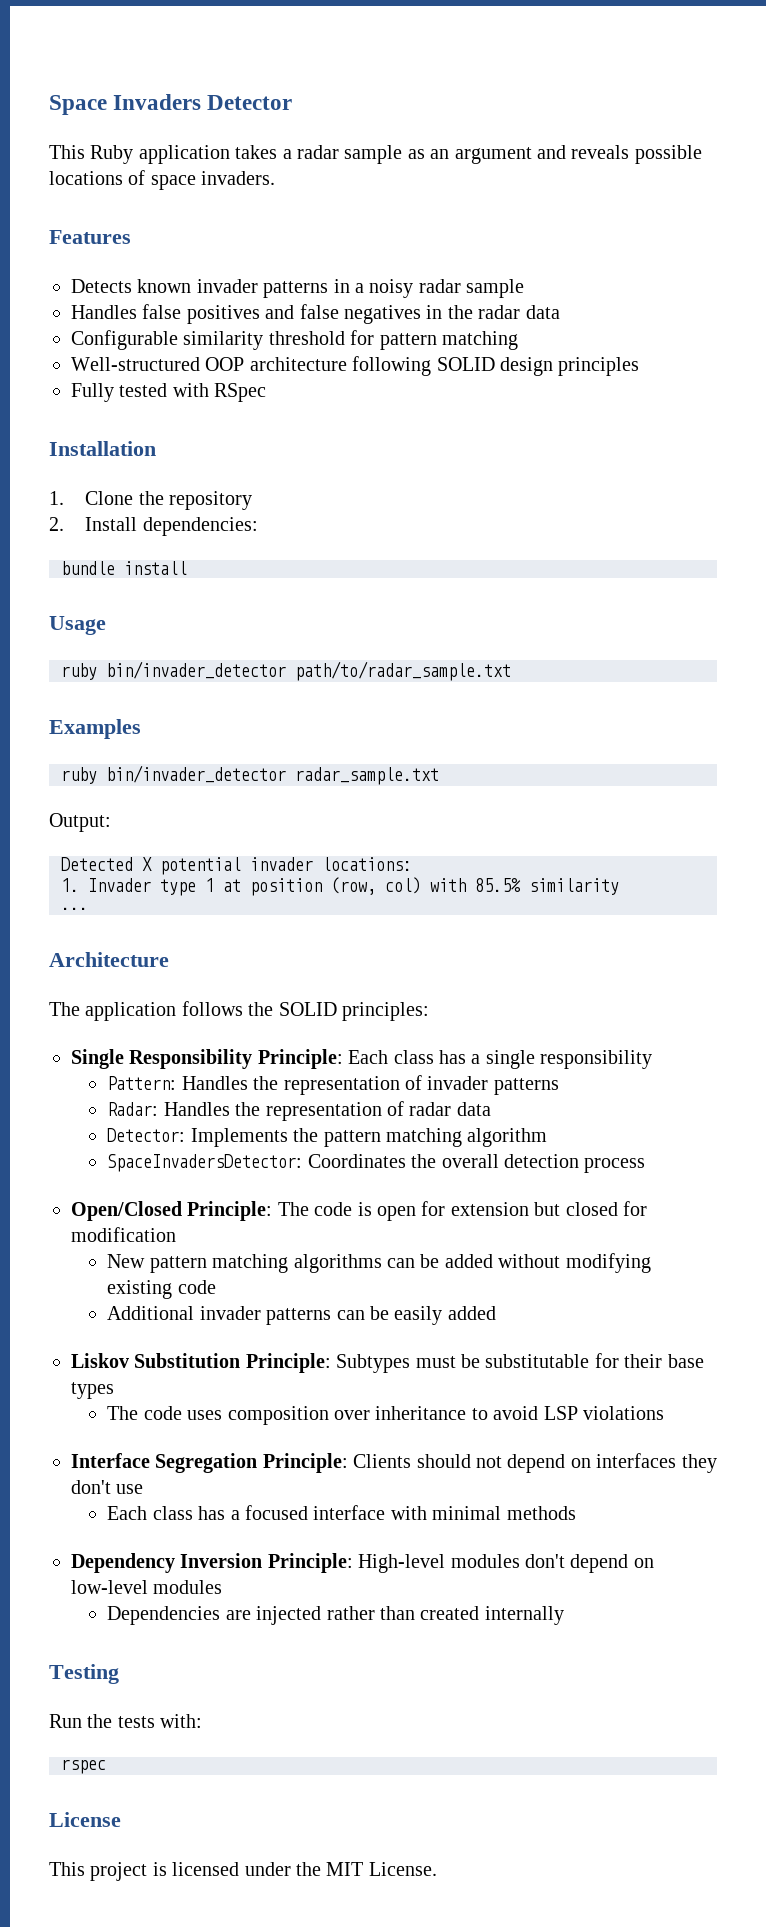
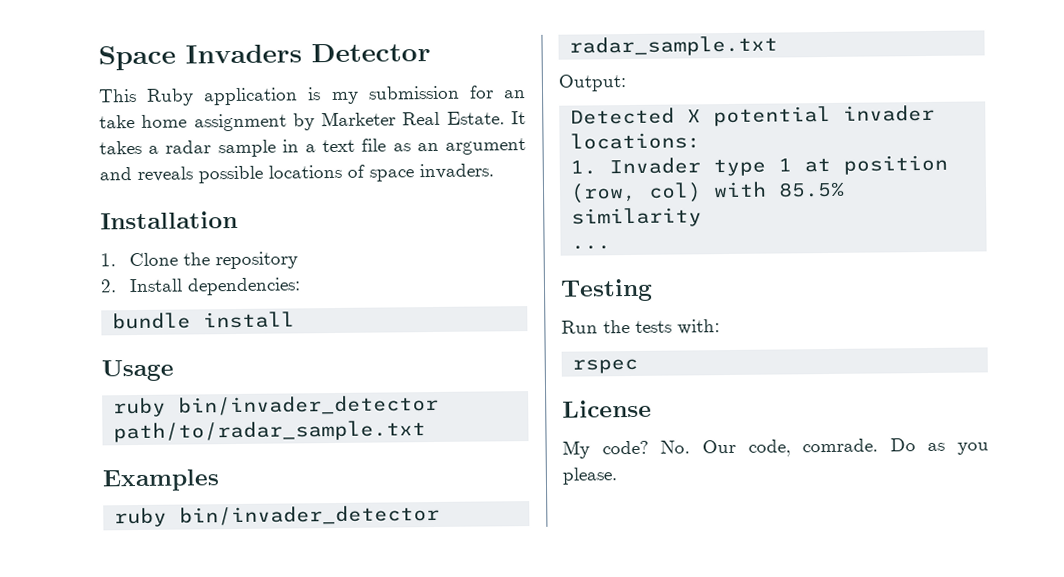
- This Ruby application takes a radar sample as an argument and reveals possible locations of space invaders.
+ This Ruby application is my submission for an take home assignment by Marketer Real Estate. It takes a radar sample in a text file as an argument and reveals possible locations of space invaders.
- Features
- Detects known invader patterns in a noisy radar sample
- Handles false positives and false negatives in the radar data
- Configurable similarity threshold for pattern matching
- Well-structured OOP architecture following SOLID design principles
- Fully tested with RSpec
- Architecture
- The application follows the SOLID principles:
- Single Responsibility Principle: Each class has a single responsibility
- Pattern: Handles the representation of invader patterns
- Radar: Handles the representation of radar data
- Detector: Implements the pattern matching algorithm
- SpaceInvadersDetector: Coordinates the overall detection process
- Open/Closed Principle: The code is open for extension but closed for modification
- New pattern matching algorithms can be added without modifying existing code
- Additional invader patterns can be easily added
- Liskov Substitution Principle: Subtypes must be substitutable for their base types
- The code uses composition over inheritance to avoid LSP violations
- Interface Segregation Principle: Clients should not depend on interfaces they don't use
- Each class has a focused interface with minimal methods
- Dependency Inversion Principle: High-level modules don't depend on low-level modules
- Dependencies are injected rather than created internally
- This project is licensed under the MIT License.
+ My code? No. Our code, comrade. Do as you please.

